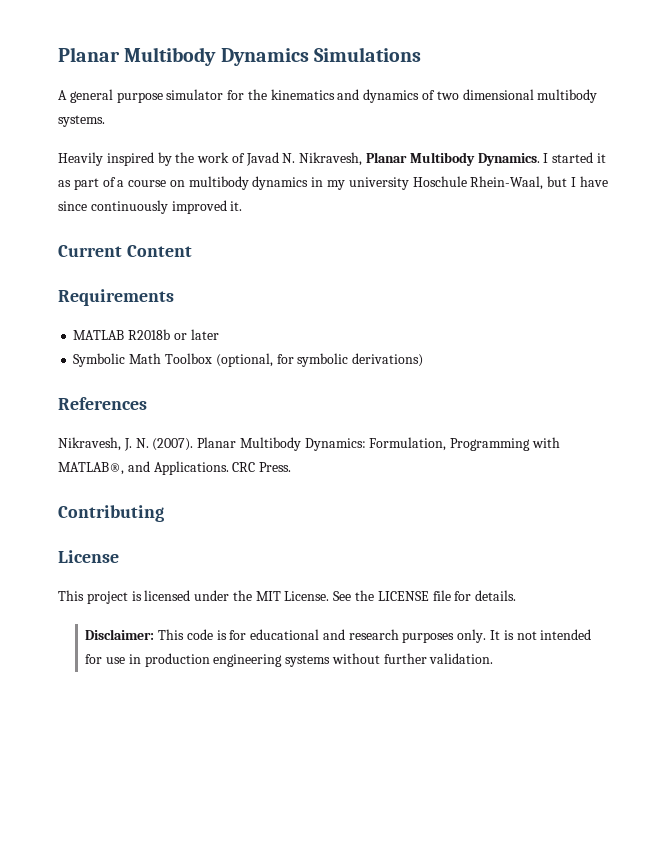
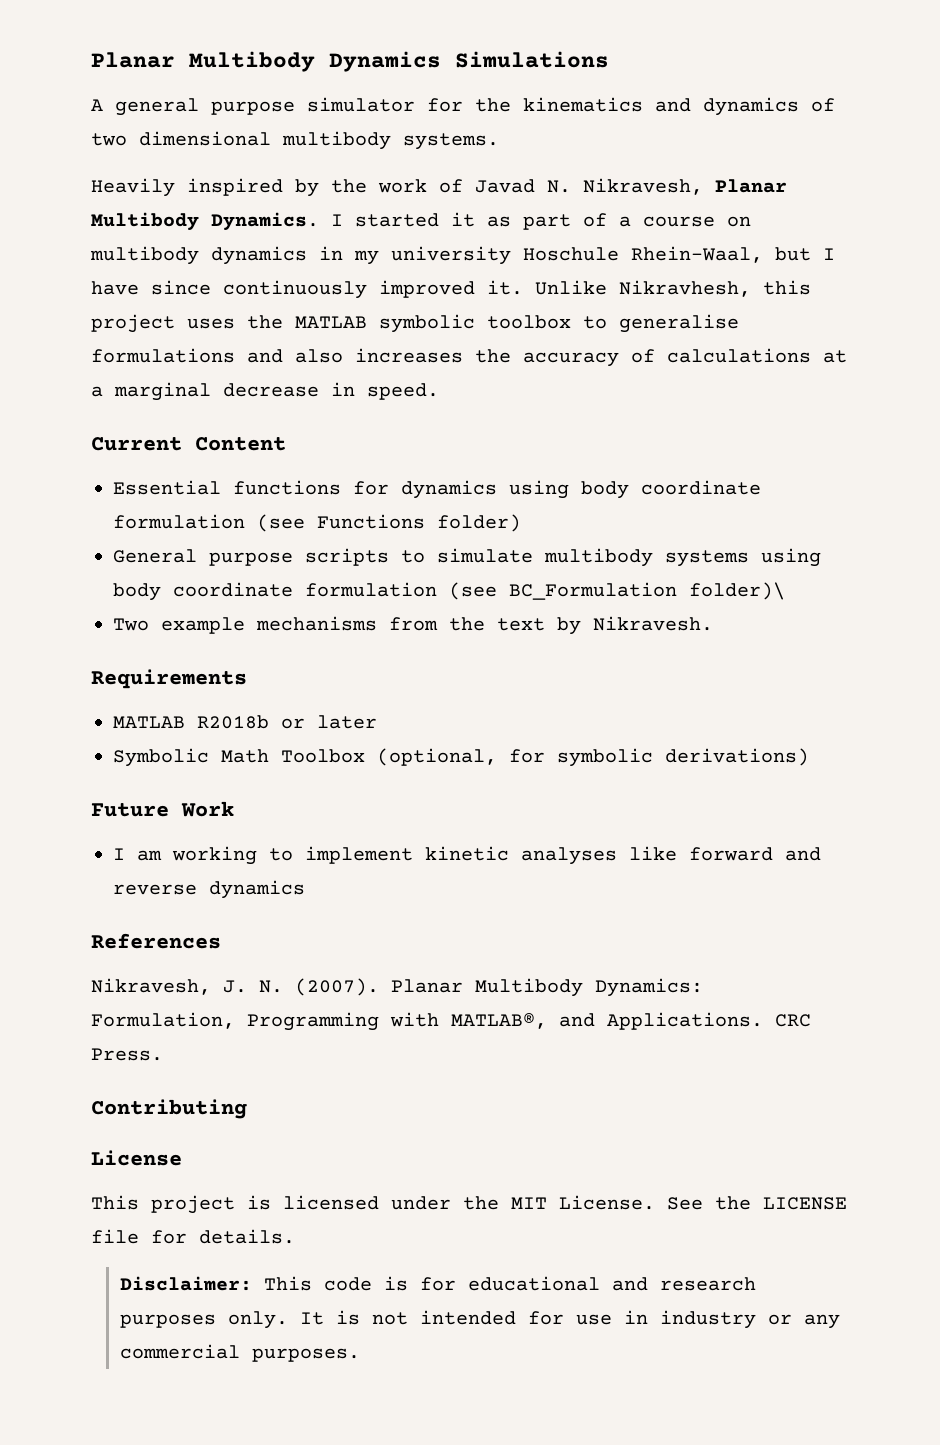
- I started it as part of a course on multibody dynamics in my university Hoschule Rhein-Waal, but I have since continuously improved it.
+ I started it as part of a course on multibody dynamics in my university Hoschule Rhein-Waal, but I have since continuously improved it. Unlike Nikravhesh, this project uses the MATLAB symbolic toolbox to generalise formulations and also increases the accuracy of calculations at a marginal decrease in speed.
  Current Content
+ Essential functions for dynamics using body coordinate formulation (see Functions folder)
+ General purpose scripts to simulate multibody systems using body coordinate formulation (see BC_Formulation folder)\
+ Two example mechanisms from the text by Nikravesh.
+ Future Work
+ I am working to implement kinetic analyses like forward and reverse dynamics
- It is not intended for use in production engineering systems without further validation.
+ It is not intended for use in industry or any commercial purposes.

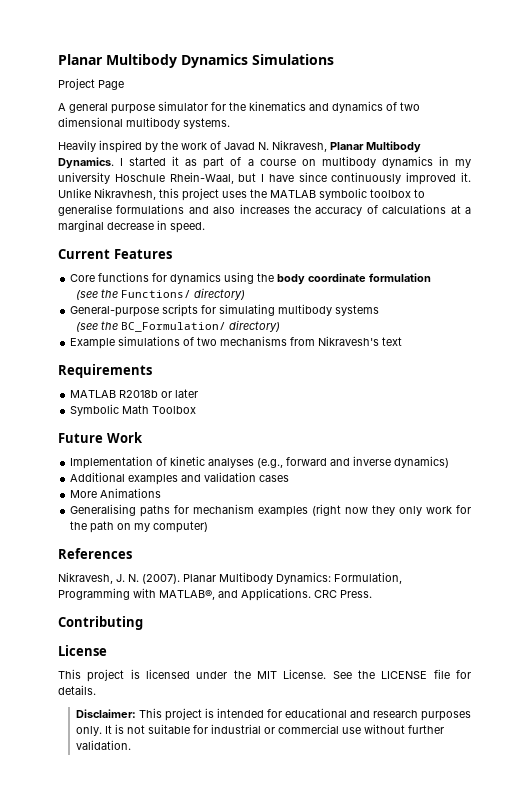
+ Project Page
- Current Content
- Essential functions for dynamics using body coordinate formulation (see Functions folder)
- General purpose scripts to simulate multibody systems using body coordinate formulation (see BC_Formulation folder)\
- Two example mechanisms from the text by Nikravesh.
+ Current Features
+ Core functions for dynamics using the body coordinate formulation
+ (see the Functions/ directory)
+ General-purpose scripts for simulating multibody systems
+ (see the BC_Formulation/ directory)
+ Example simulations of two mechanisms from Nikravesh's text
- Symbolic Math Toolbox (optional, for symbolic derivations)
+ Symbolic Math Toolbox
  Future Work
- I am working to implement kinetic analyses like forward and reverse dynamics
+ Implementation of kinetic analyses (e.g., forward and inverse dynamics)
+ Additional examples and validation cases
+ More Animations
+ Generalising paths for mechanism examples (right now they only work for the path on my computer)
- Disclaimer: This code is for educational and research purposes only.
+ Disclaimer: This project is intended for educational and research purposes only.
- It is not intended for use in industry or any commercial purposes.
+ It is not suitable for industrial or commercial use without further validation.

